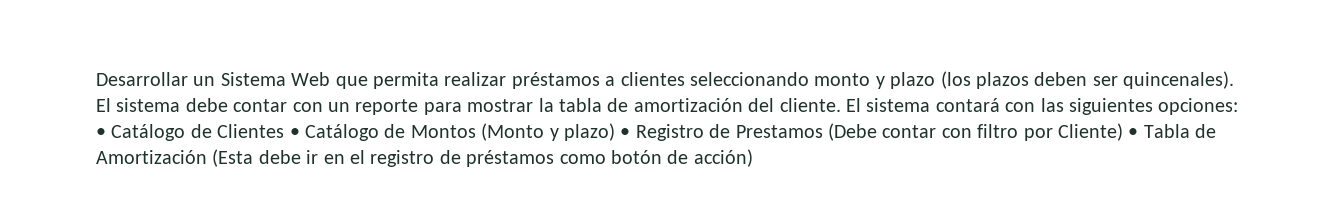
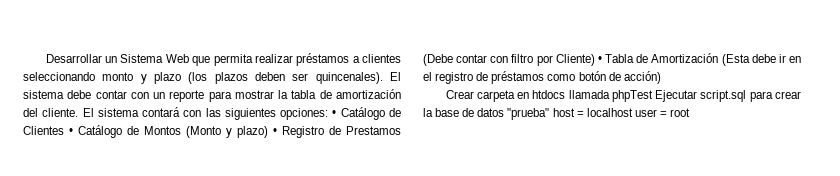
+ Crear carpeta en htdocs llamada phpTest Ejecutar script.sql para crear la base de datos "prueba" host = localhost user = root

